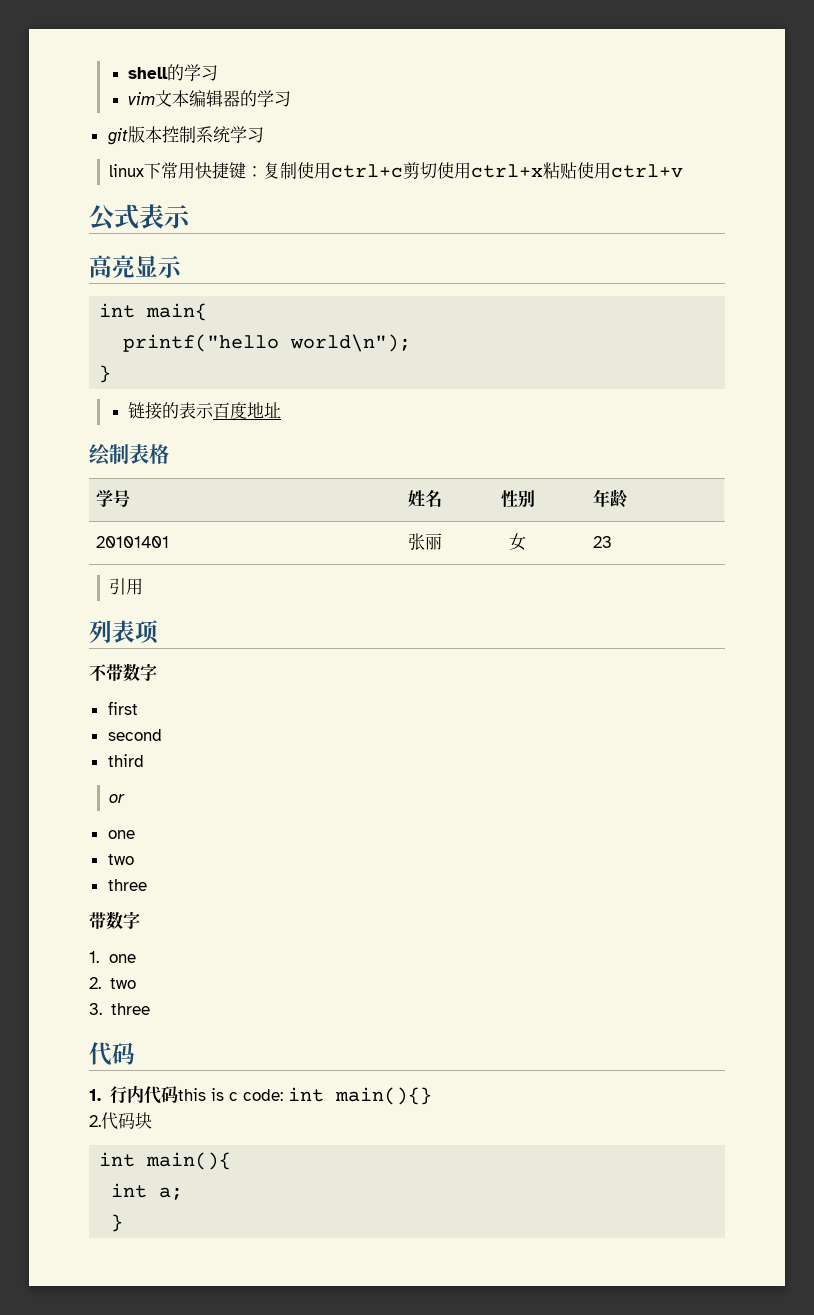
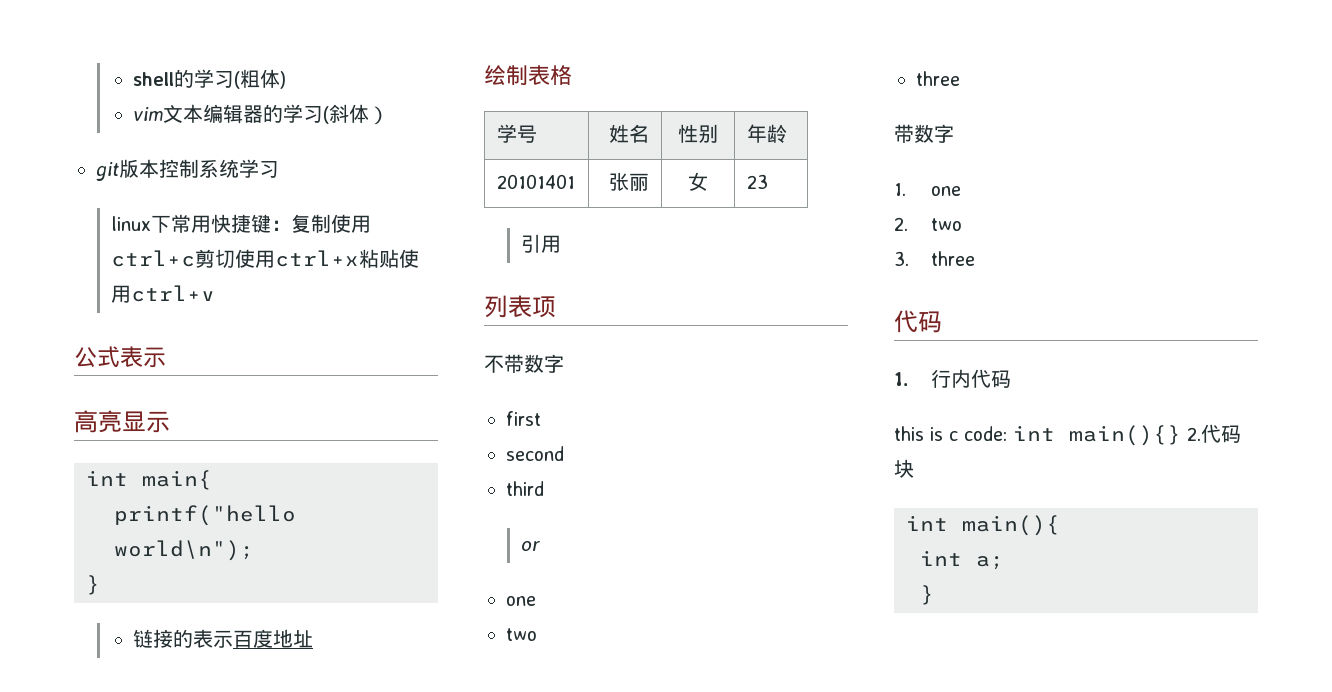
- shell的学习
+ shell的学习(粗体)
- vim文本编辑器的学习
+ vim文本编辑器的学习(斜体）
- 1.行内代码this is c code: int main(){}
- 2.代码块
+ 1.行内代码
+ this is c code: int main(){} 2.代码块

